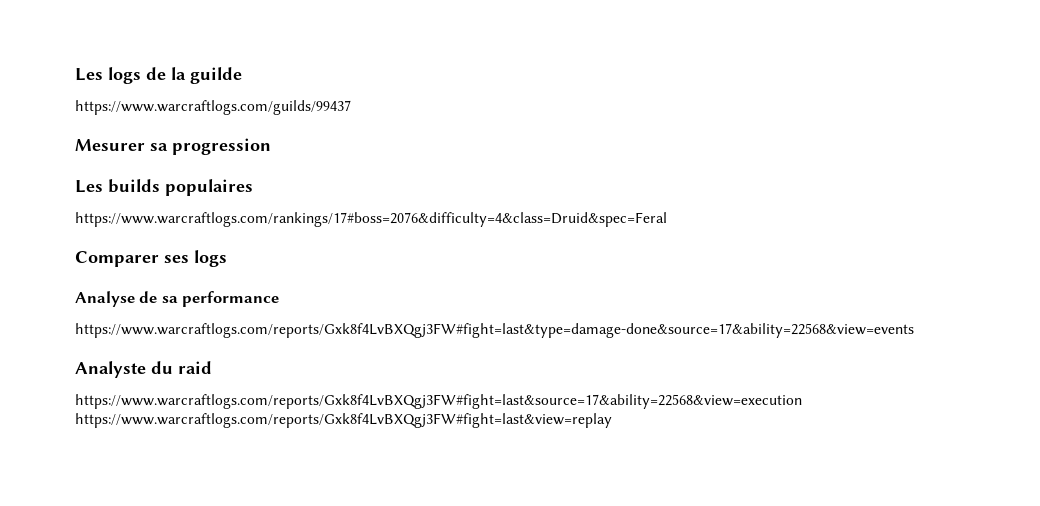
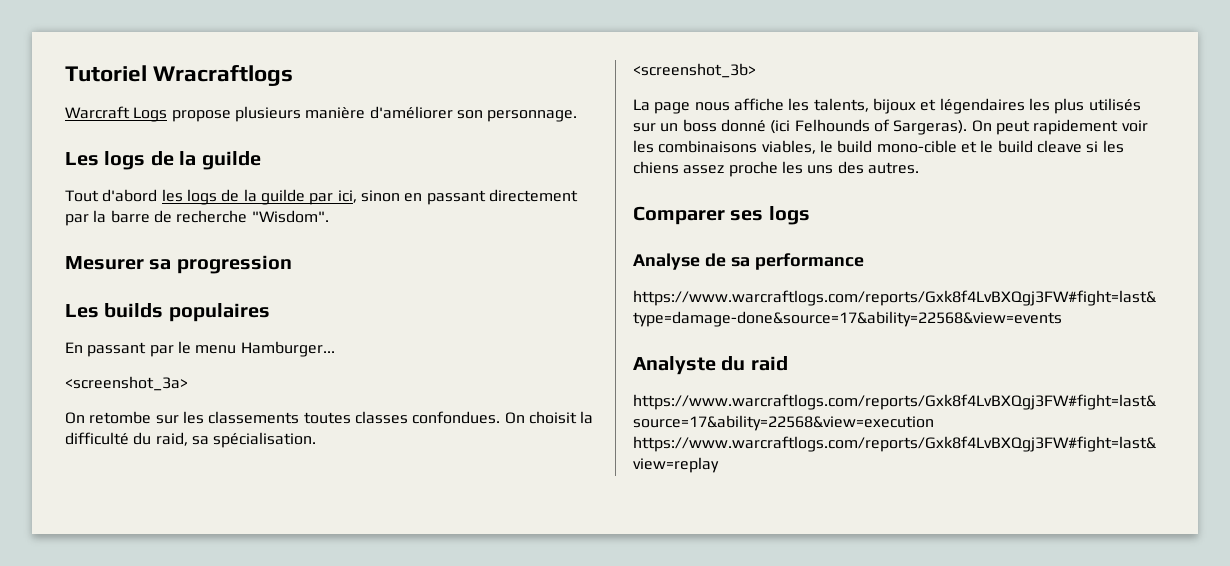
+ Tutoriel Wracraftlogs
+ Warcraft Logs propose plusieurs manière d'améliorer son personnage.
- https://www.warcraftlogs.com/guilds/99437
+ Tout d'abord les logs de la guilde par ici, sinon en passant directement par la barre de recherche "Wisdom".
- https://www.warcraftlogs.com/rankings/17#boss=2076&difficulty=4&class=Druid&spec=Feral
+ En passant par le menu Hamburger...
+ <screenshot_3a>
+ On retombe sur les classements toutes classes confondues. On choisit la difficulté du raid, sa spécialisation.
+ <screenshot_3b>
+ La page nous affiche les talents, bijoux et légendaires les plus utilisés sur un boss donné (ici Felhounds of Sargeras). On peut rapidement voir les combinaisons viables, le build mono-cible et le build cleave si les chiens assez proche les uns des autres.

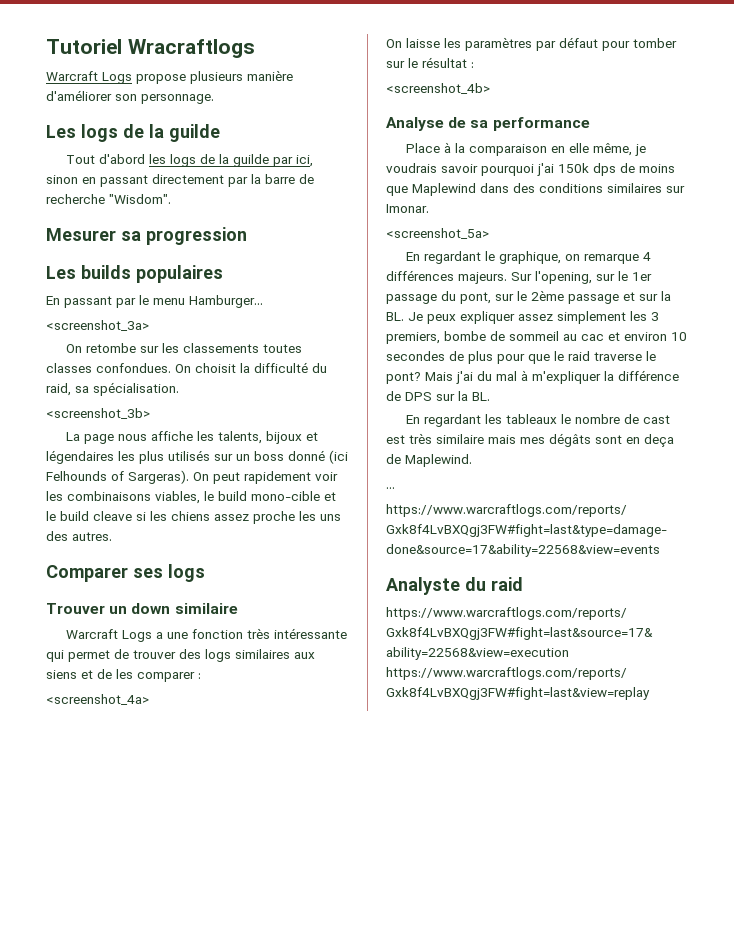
+ Trouver un down similaire
+ Warcraft Logs a une fonction très intéressante qui permet de trouver des logs similaires aux siens et de les comparer :
+ <screenshot_4a>
+ On laisse les paramètres par défaut pour tomber sur le résultat :
+ <screenshot_4b>
  Analyse de sa performance
+ Place à la comparaison en elle même, je voudrais savoir pourquoi j'ai 150k dps de moins que Maplewind dans des conditions similaires sur Imonar.
+ <screenshot_5a>
+ En regardant le graphique, on remarque 4 différences majeurs. Sur l'opening, sur le 1er passage du pont, sur le 2ème passage et sur la BL. Je peux expliquer assez simplement les 3 premiers, bombe de sommeil au cac et environ 10 secondes de plus pour que le raid traverse le pont? Mais j'ai du mal à m'expliquer la différence de DPS sur la BL.
+ En regardant les tableaux le nombre de cast est très similaire mais mes dégâts sont en deça de Maplewind.
+ ...

